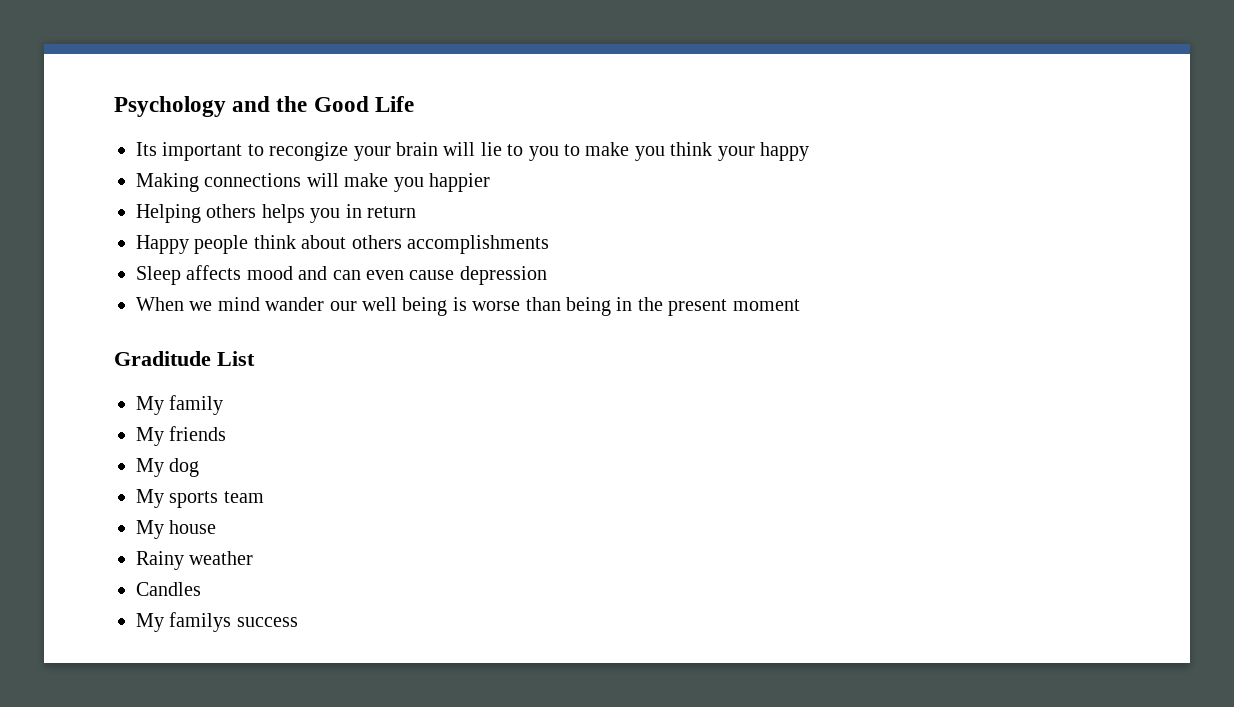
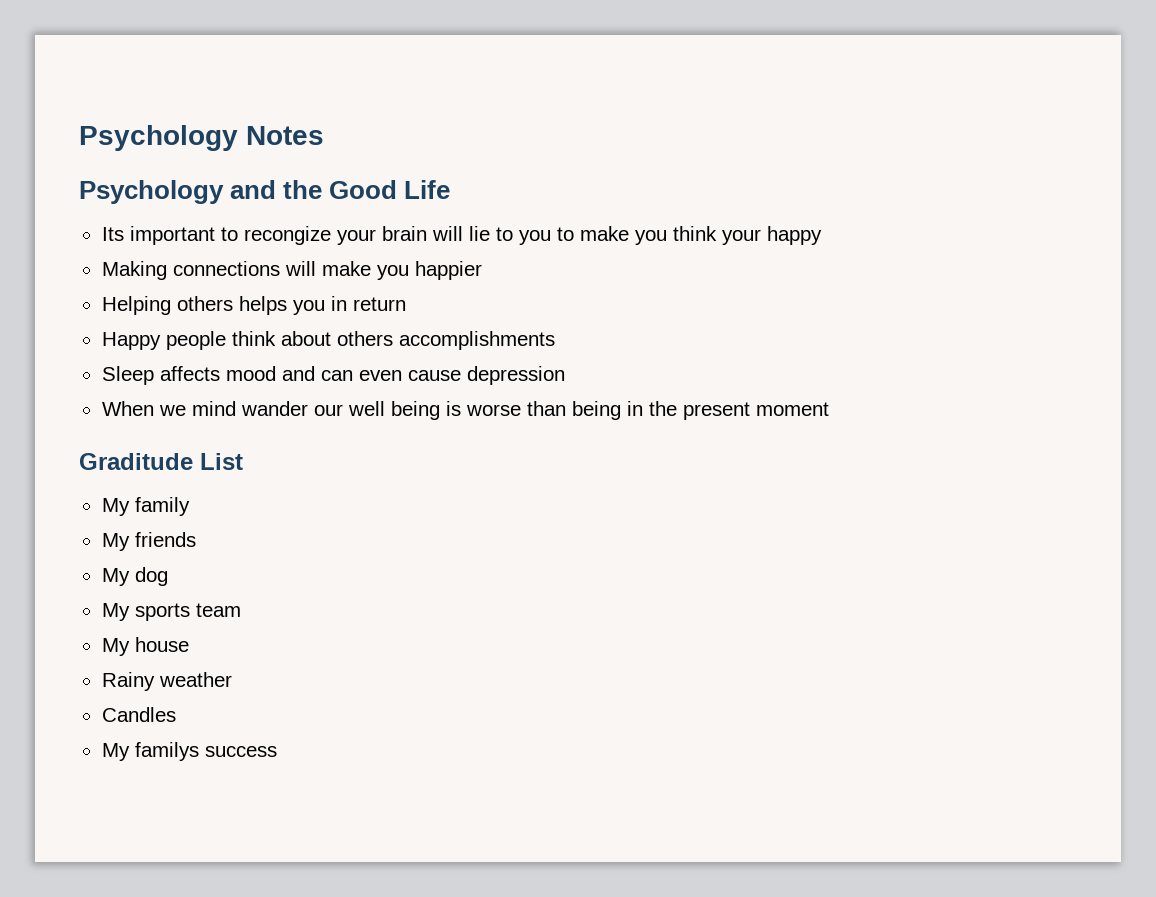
+ Psychology Notes

